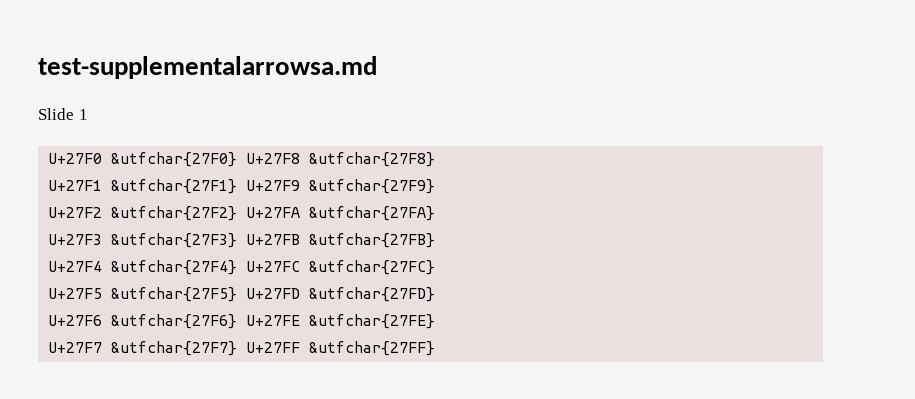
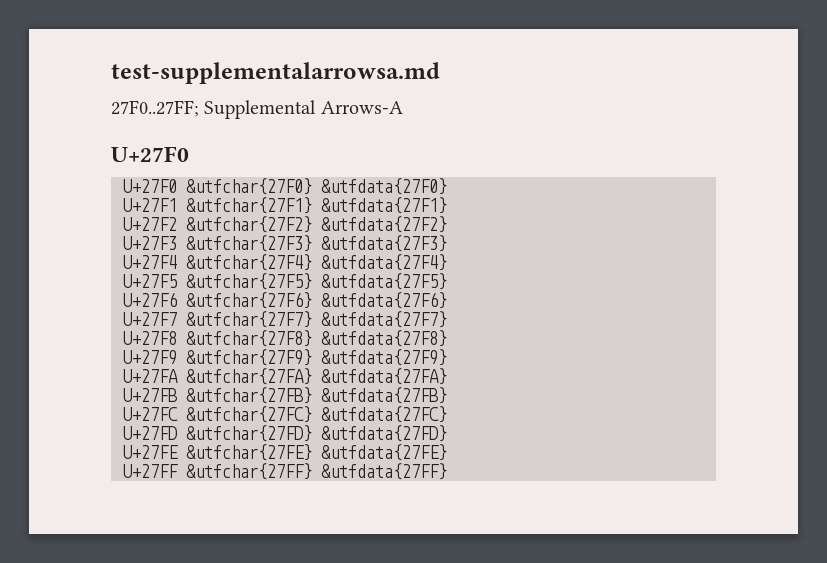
- Slide 1
+ 27F0..27FF; Supplemental Arrows-A
+ U+27F0
- U+27F0 &utfchar{27F0} U+27F8 &utfchar{27F8}
+ U+27F0 &utfchar{27F0} &utfdata{27F0}
- U+27F1 &utfchar{27F1} U+27F9 &utfchar{27F9}
+ U+27F1 &utfchar{27F1} &utfdata{27F1}
- U+27F2 &utfchar{27F2} U+27FA &utfchar{27FA}
+ U+27F2 &utfchar{27F2} &utfdata{27F2}
- U+27F3 &utfchar{27F3} U+27FB &utfchar{27FB}
+ U+27F3 &utfchar{27F3} &utfdata{27F3}
- U+27F4 &utfchar{27F4} U+27FC &utfchar{27FC}
+ U+27F4 &utfchar{27F4} &utfdata{27F4}
- U+27F5 &utfchar{27F5} U+27FD &utfchar{27FD}
+ U+27F5 &utfchar{27F5} &utfdata{27F5}
- U+27F6 &utfchar{27F6} U+27FE &utfchar{27FE}
+ U+27F6 &utfchar{27F6} &utfdata{27F6}
- U+27F7 &utfchar{27F7} U+27FF &utfchar{27FF}
+ U+27F7 &utfchar{27F7} &utfdata{27F7}
+ U+27F8 &utfchar{27F8} &utfdata{27F8}
+ U+27F9 &utfchar{27F9} &utfdata{27F9}
+ U+27FA &utfchar{27FA} &utfdata{27FA}
+ U+27FB &utfchar{27FB} &utfdata{27FB}
+ U+27FC &utfchar{27FC} &utfdata{27FC}
+ U+27FD &utfchar{27FD} &utfdata{27FD}
+ U+27FE &utfchar{27FE} &utfdata{27FE}
+ U+27FF &utfchar{27FF} &utfdata{27FF}

